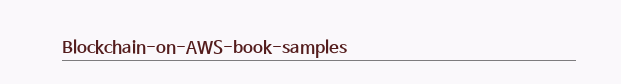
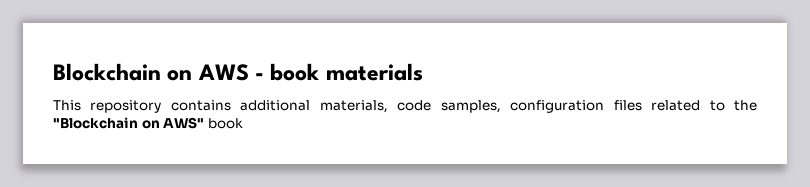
- Blockchain-on-AWS-book-samples
+ Blockchain on AWS - book materials
+ This repository contains additional materials, code samples, configuration files related to the "Blockchain on AWS" book

